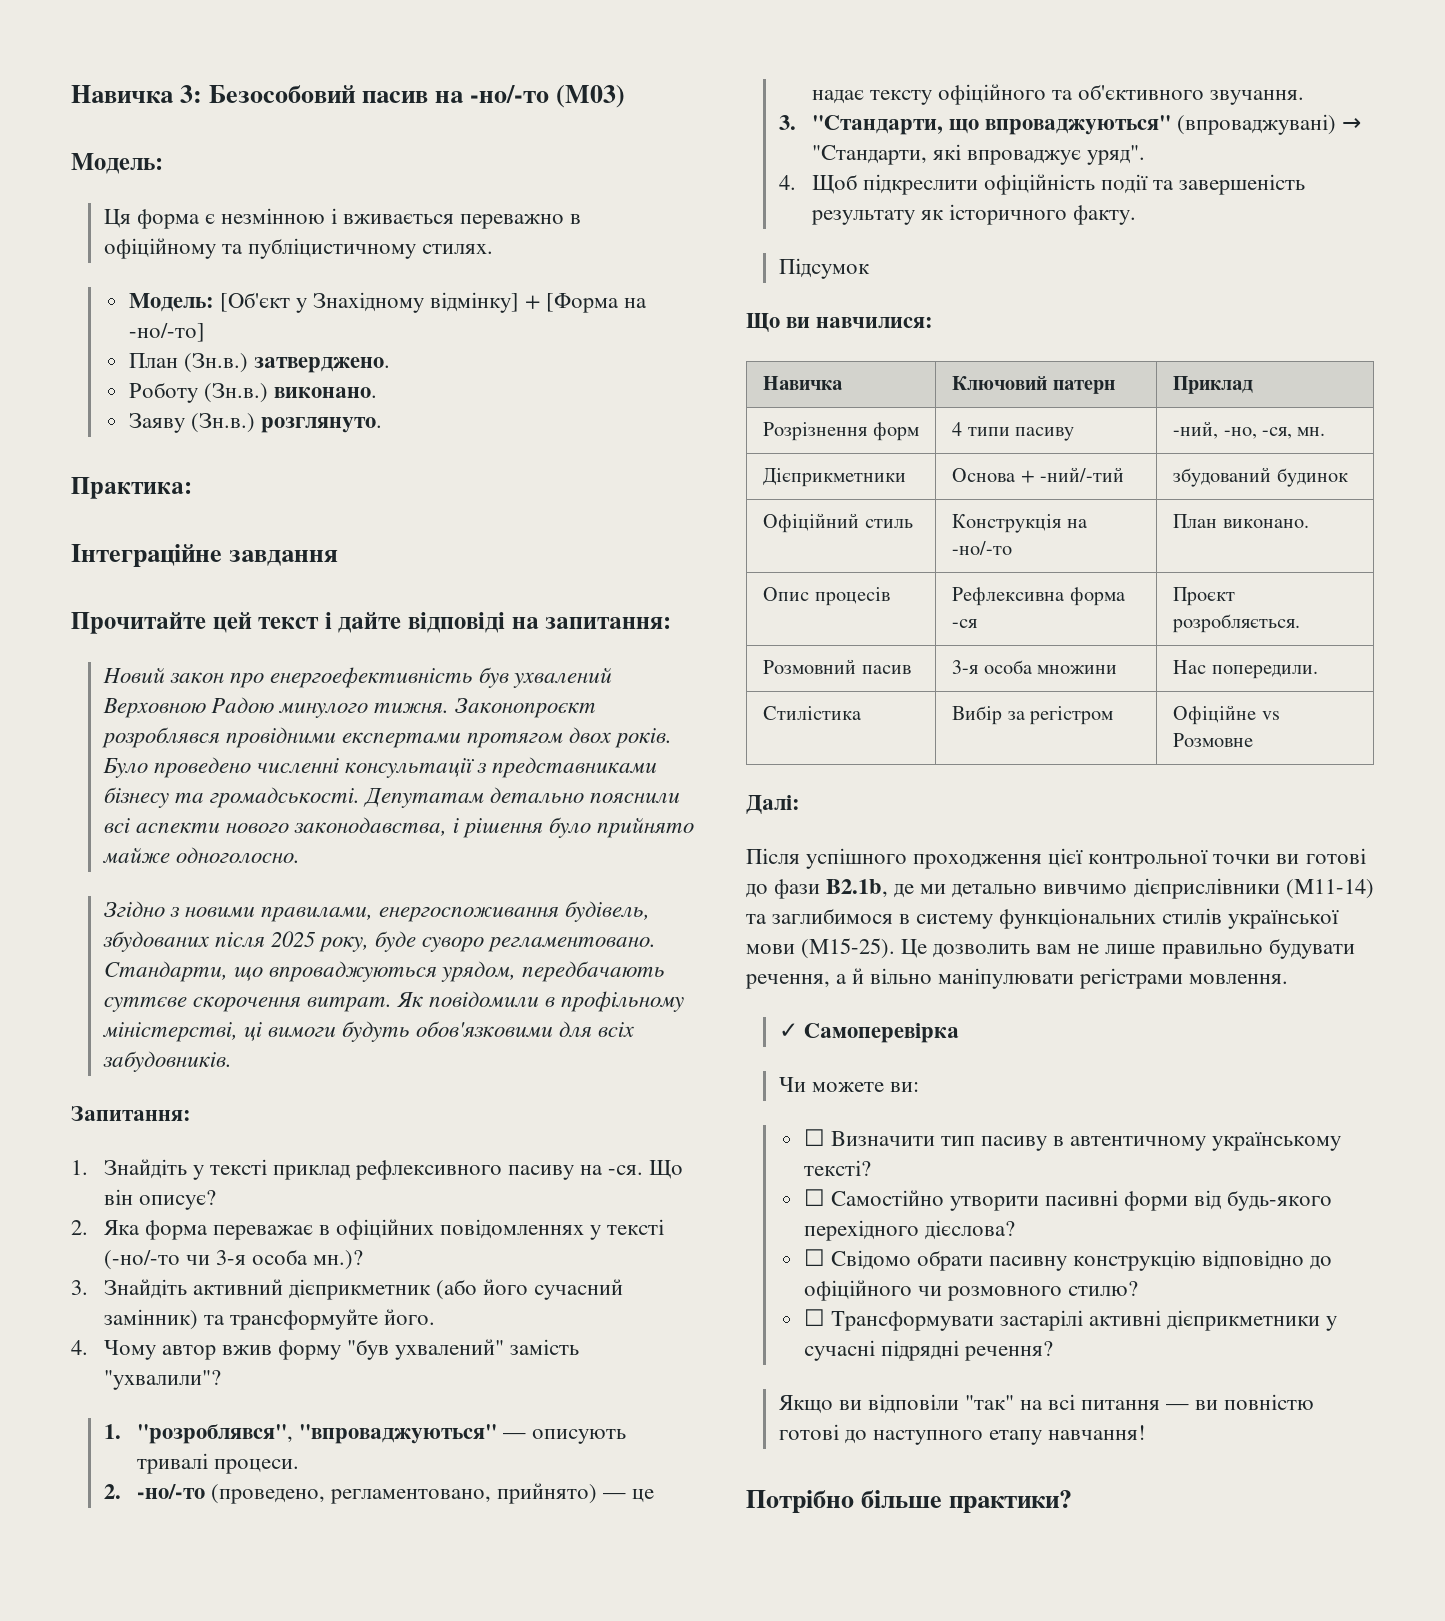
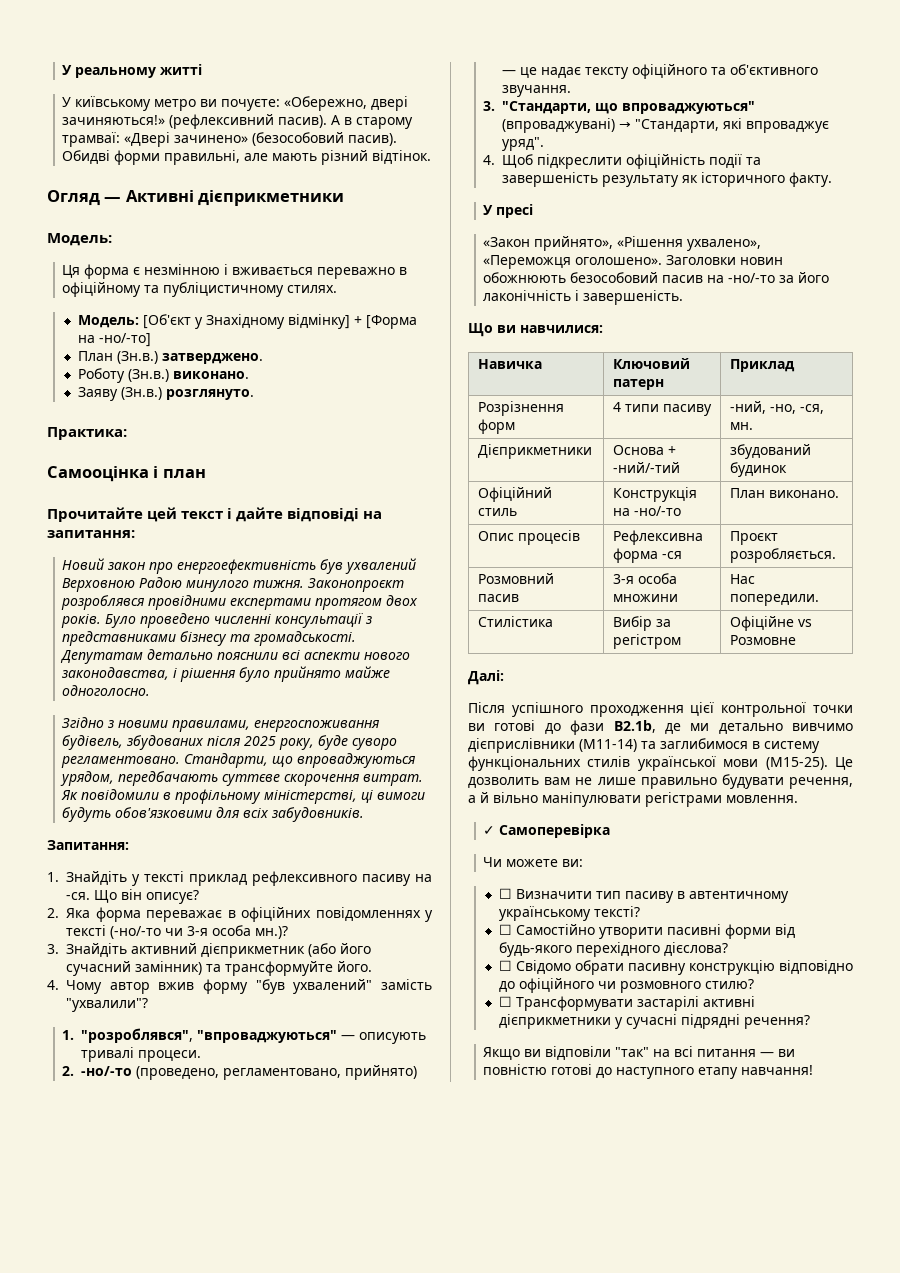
- Навичка 3: Безособовий пасив на -но/-то (M03)
+ У реальному житті
+ У київському метро ви почуєте: «Обережно, двері зачиняються!» (рефлексивний пасив). А в старому трамваї: «Двері зачинено» (безособовий пасив). Обидві форми правильні, але мають різний відтінок.
+ Огляд — Активні дієприкметники
- Інтеграційне завдання
+ Самооцінка і план
- Підсумок
+ У пресі
+ «Закон прийнято», «Рішення ухвалено», «Переможця оголошено». Заголовки новин обожнюють безособовий пасив на -но/-то за його лаконічність і завершеність.
- Потрібно більше практики?

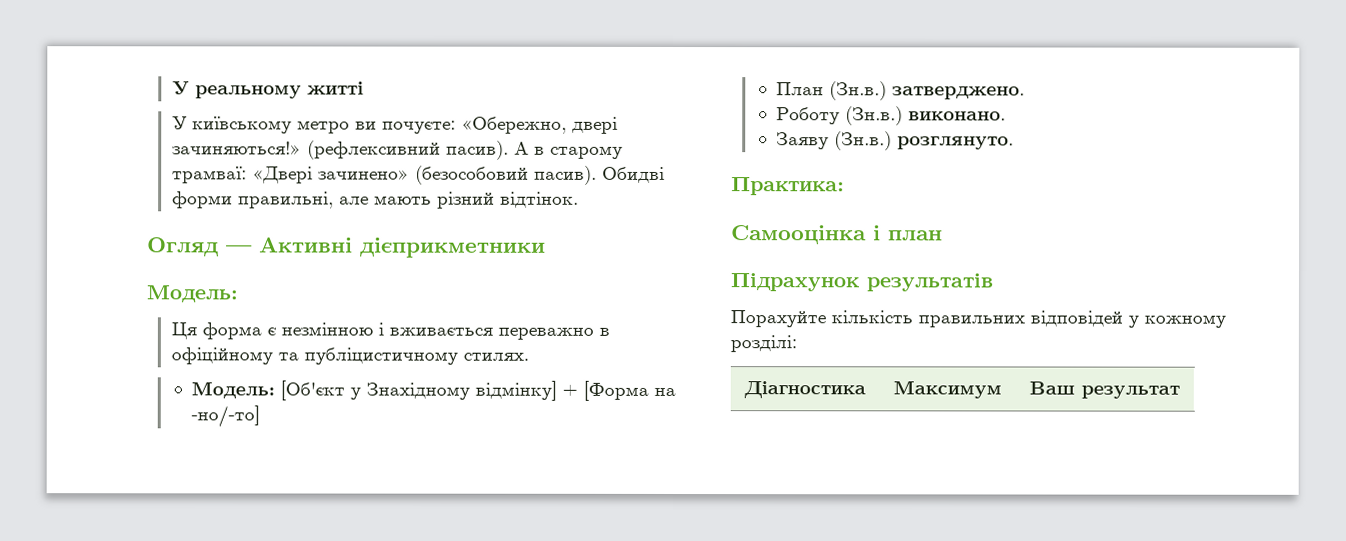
- Прочитайте цей текст і дайте відповіді на запитання:
- Новий закон про енергоефективність був ухвалений Верховною Радою минулого тижня. Законопроєкт розроблявся провідними експертами протягом двох років. Було проведено численні консультації з представниками бізнесу та громадськості. Депутатам детально пояснили всі аспекти нового законодавства, і рішення було прийнято майже одноголосно.
- Згідно з новими правилами, енергоспоживання будівель, збудованих після 2025 року, буде суворо регламентовано. Стандарти, що впроваджуються урядом, передбачають суттєве скорочення витрат. Як повідомили в профільному міністерстві, ці вимоги будуть обов'язковими для всіх забудовників.
- Запитання:
- 1. Знайдіть у тексті приклад рефлексивного пасиву на -ся. Що він описує?
- 2. Яка форма переважає в офіційних повідомленнях у тексті (-но/-то чи 3-я особа мн.)?
- 3. Знайдіть активний дієприкметник (або його сучасний замінник) та трансформуйте його.
- 4. Чому автор вжив форму "був ухвалений" замість "ухвалили"?
- 1. "розроблявся", "впроваджуються" — описують тривалі процеси.
- 2. -но/-то (проведено, регламентовано, прийнято) — це надає тексту офіційного та об'єктивного звучання.
- 3. "Стандарти, що впроваджуються" (впроваджувані) → "Стандарти, які впроваджує уряд".
- 4. Щоб підкреслити офіційність події та завершеність результату як історичного факту.
- У пресі
- «Закон прийнято», «Рішення ухвалено», «Переможця оголошено». Заголовки новин обожнюють безособовий пасив на -но/-то за його лаконічність і завершеність.
- Що ви навчилися:
- Навичка | Ключовий патерн | Приклад
- Розрізнення форм | 4 типи пасиву | -ний, -но, -ся, мн.
- Дієприкметники | Основа + -ний/-тий | збудований будинок
- Офіційний стиль | Конструкція на -но/-то | План виконано.
- Опис процесів | Рефлексивна форма -ся | Проєкт розробляється.
- Розмовний пасив | 3-я особа множини | Нас попередили.
- Стилістика | Вибір за регістром | Офіційне vs Розмовне
- Далі:
- Після успішного проходження цієї контрольної точки ви готові до фази B2.1b, де ми детально вивчимо дієприслівники (М11-14) та заглибимося в систему функціональних стилів української мови (М15-25). Це дозволить вам не лише правильно будувати речення, а й вільно маніпулювати регістрами мовлення.
- ✓ Самоперевірка
- Чи можете ви:
- ☐ Визначити тип пасиву в автентичному українському тексті?
- ☐ Самостійно утворити пасивні форми від будь-якого перехідного дієслова?
- ☐ Свідомо обрати пасивну конструкцію відповідно до офіційного чи розмовного стилю?
- ☐ Трансформувати застарілі активні дієприкметники у сучасні підрядні речення?
- Якщо ви відповіли "так" на всі питання — ви повністю готові до наступного етапу навчання!
+ Підрахунок результатів
+ Порахуйте кількість правильних відповідей у кожному розділі:
+ Діагностика | Максимум | Ваш результат

